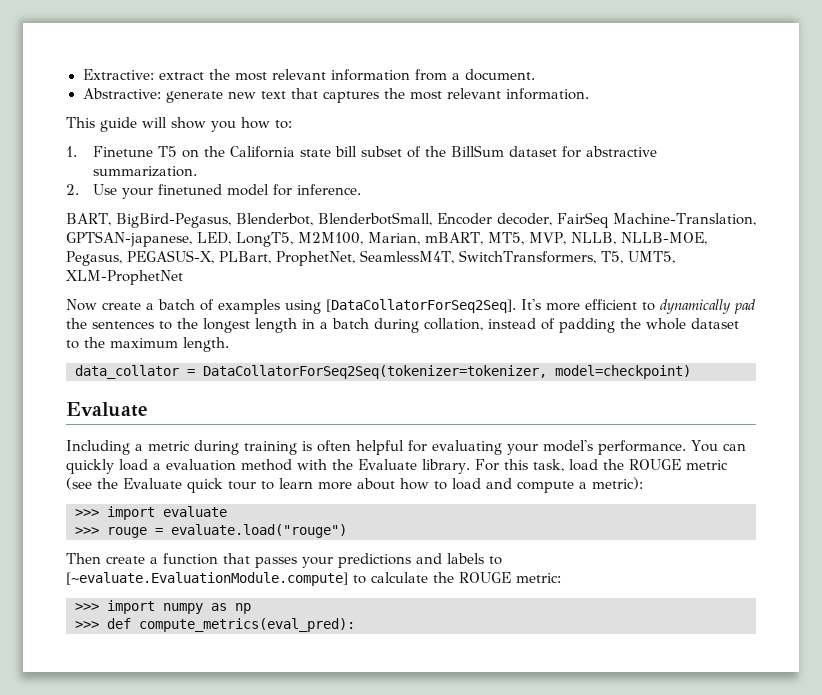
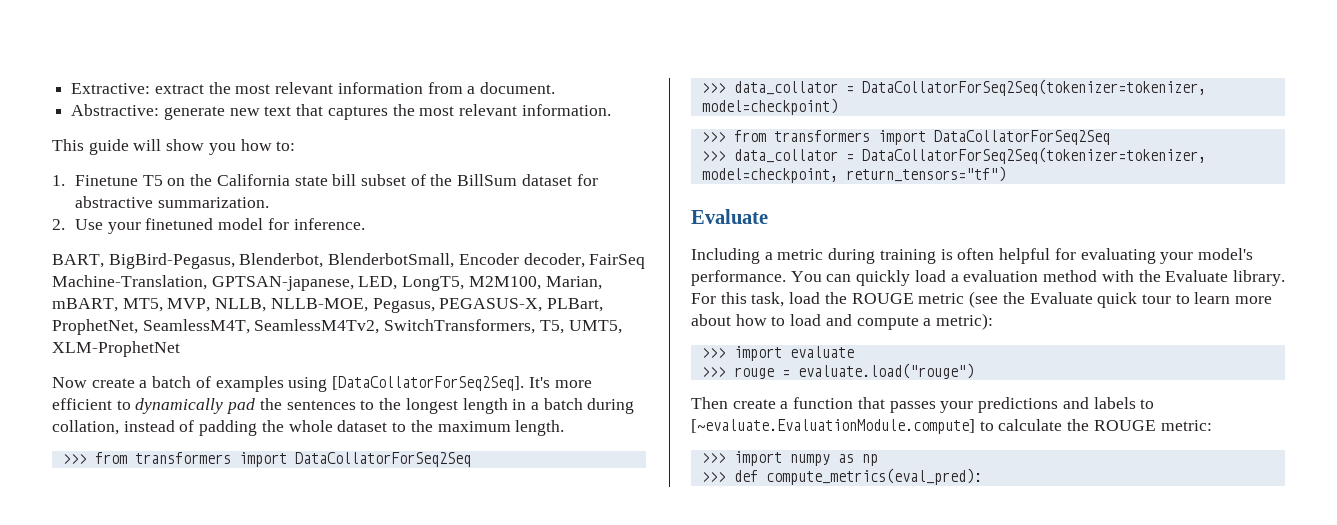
- BART, BigBird-Pegasus, Blenderbot, BlenderbotSmall, Encoder decoder, FairSeq Machine-Translation, GPTSAN-japanese, LED, LongT5, M2M100, Marian, mBART, MT5, MVP, NLLB, NLLB-MOE, Pegasus, PEGASUS-X, PLBart, ProphetNet, SeamlessM4T, SwitchTransformers, T5, UMT5, XLM-ProphetNet
+ BART, BigBird-Pegasus, Blenderbot, BlenderbotSmall, Encoder decoder, FairSeq Machine-Translation, GPTSAN-japanese, LED, LongT5, M2M100, Marian, mBART, MT5, MVP, NLLB, NLLB-MOE, Pegasus, PEGASUS-X, PLBart, ProphetNet, SeamlessM4T, SeamlessM4Tv2, SwitchTransformers, T5, UMT5, XLM-ProphetNet
  It's more efficient to dynamically pad the sentences to the longest length in a batch during collation, instead of padding the whole dataset to the maximum length.
- data_collator = DataCollatorForSeq2Seq(tokenizer=tokenizer, model=checkpoint)
+ >>> from transformers import DataCollatorForSeq2Seq
+ >>> data_collator = DataCollatorForSeq2Seq(tokenizer=tokenizer, model=checkpoint)
+ >>> from transformers import DataCollatorForSeq2Seq
+ >>> data_collator = DataCollatorForSeq2Seq(tokenizer=tokenizer, model=checkpoint, return_tensors="tf")

